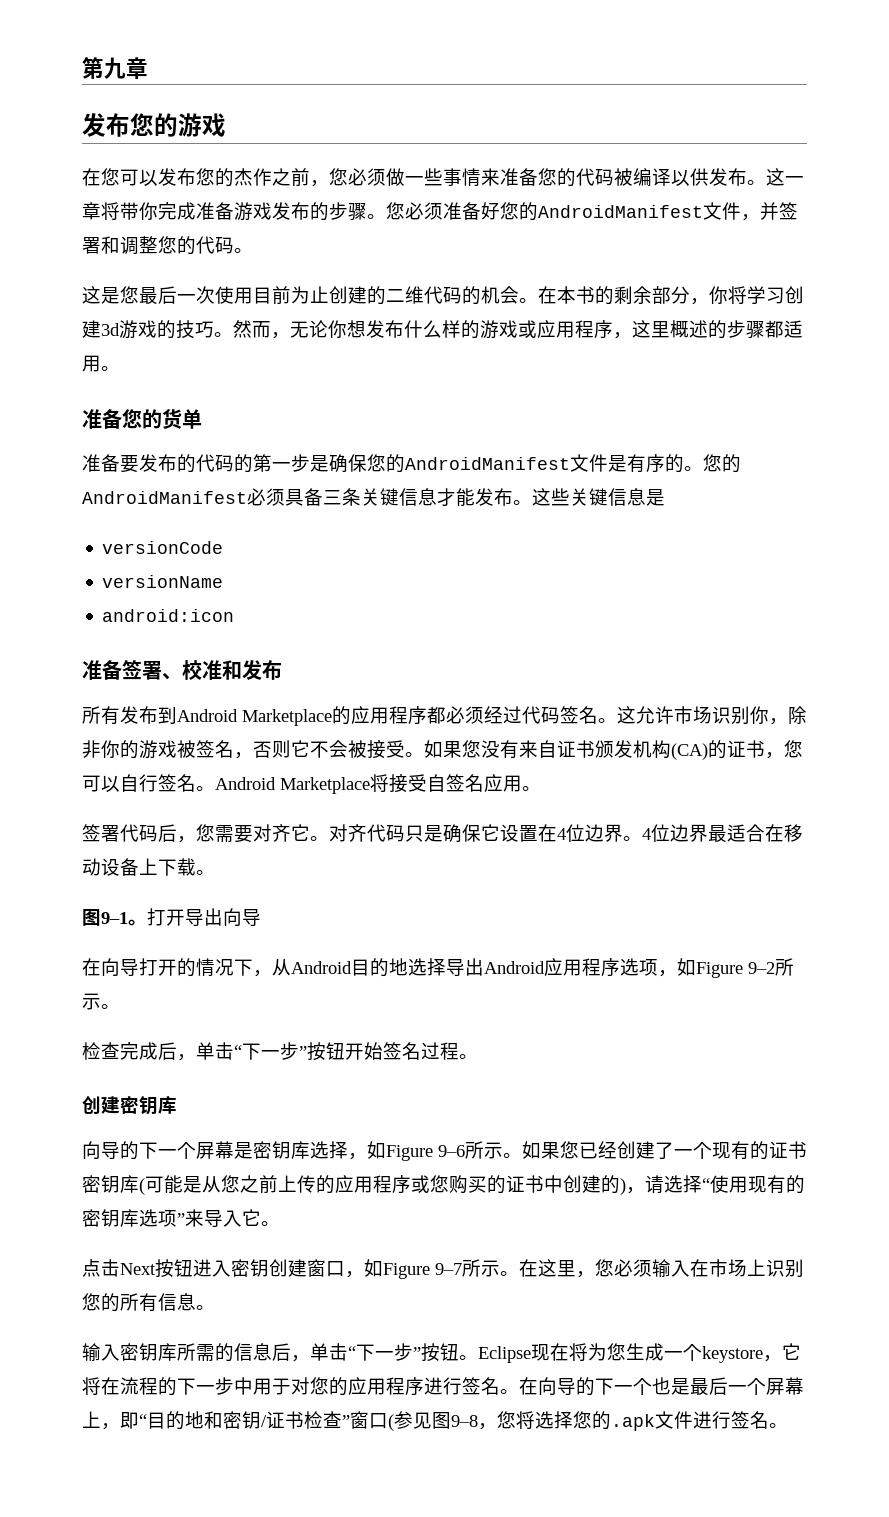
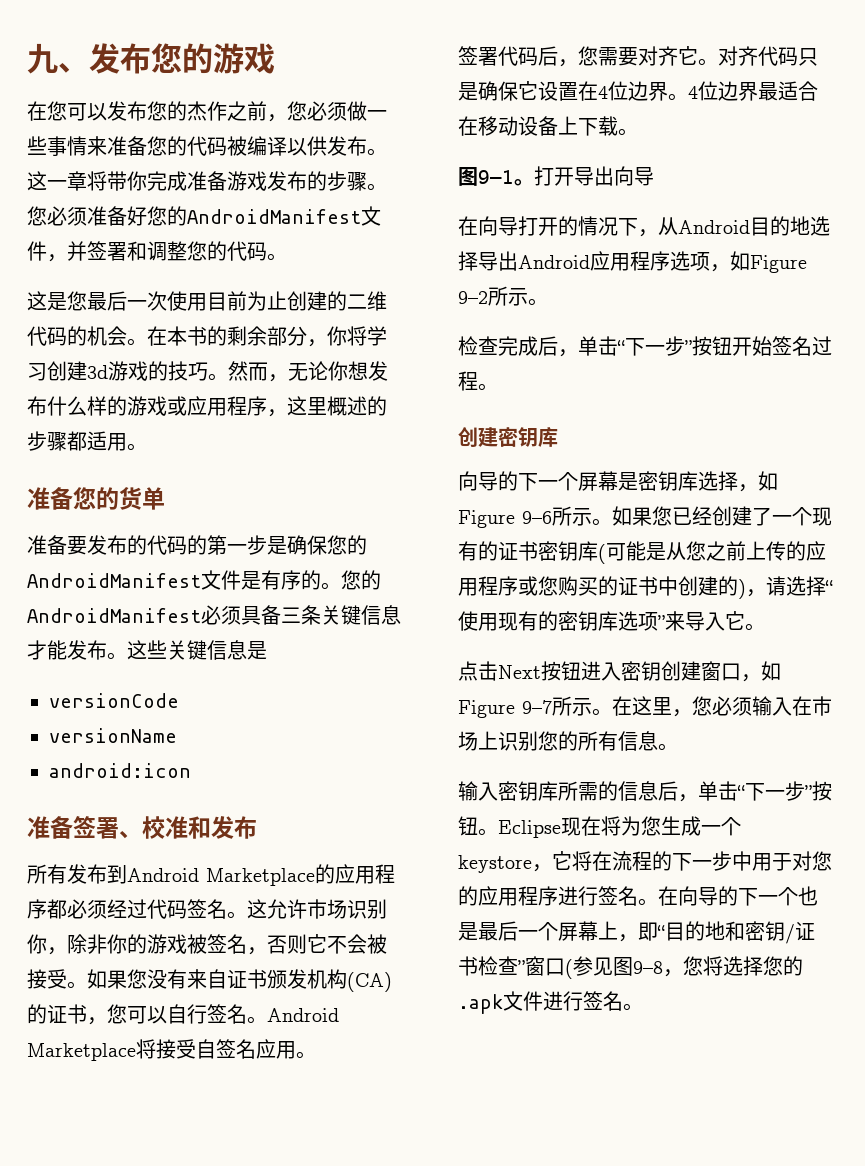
- 第九章
- 发布您的游戏
+ 九、发布您的游戏

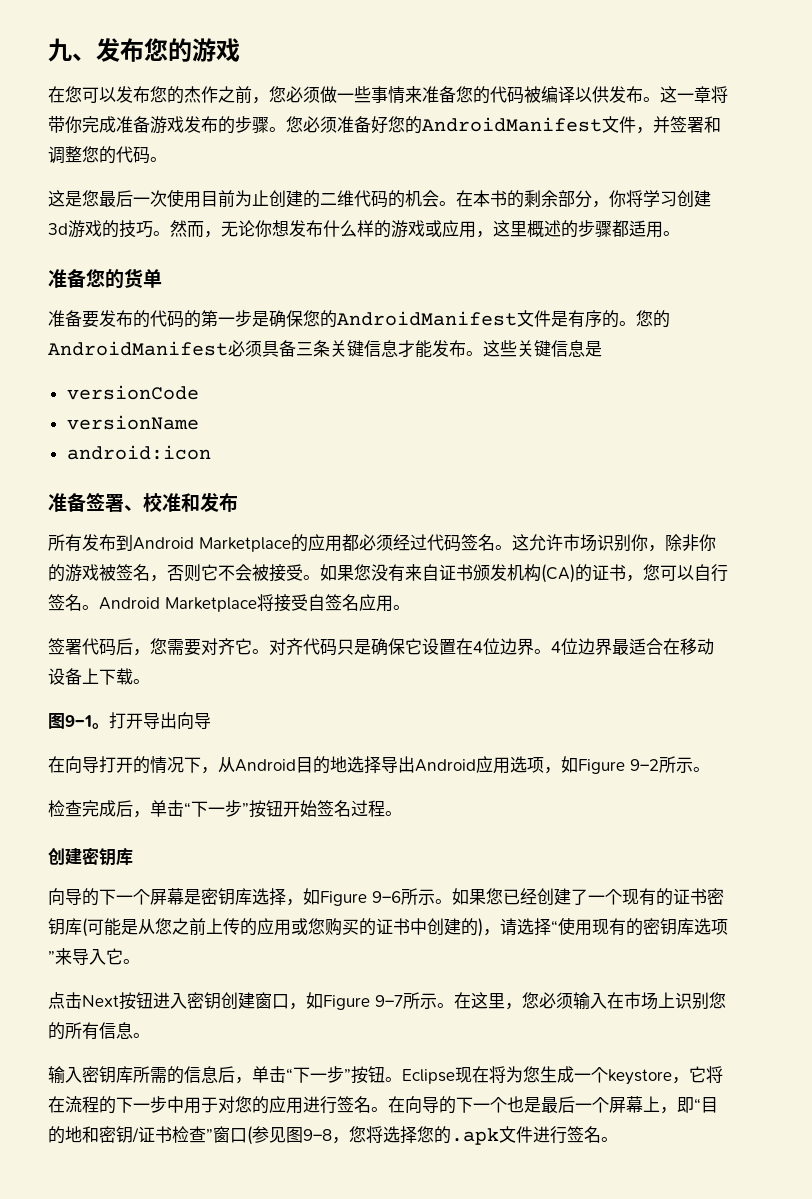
- 然而，无论你想发布什么样的游戏或应用程序，这里概述的步骤都适用。
+ 然而，无论你想发布什么样的游戏或应用，这里概述的步骤都适用。
- 所有发布到Android Marketplace的应用程序都必须经过代码签名。
+ 所有发布到Android Marketplace的应用都必须经过代码签名。
- 在向导打开的情况下，从Android目的地选择导出Android应用程序选项，如Figure 9–2所示。
+ 在向导打开的情况下，从Android目的地选择导出Android应用选项，如Figure 9–2所示。
- 如果您已经创建了一个现有的证书密钥库(可能是从您之前上传的应用程序或您购买的证书中创建的)，请选择“使用现有的密钥库选项”来导入它。
+ 如果您已经创建了一个现有的证书密钥库(可能是从您之前上传的应用或您购买的证书中创建的)，请选择“使用现有的密钥库选项”来导入它。
- Eclipse现在将为您生成一个keystore，它将在流程的下一步中用于对您的应用程序进行签名。
+ Eclipse现在将为您生成一个keystore，它将在流程的下一步中用于对您的应用进行签名。

